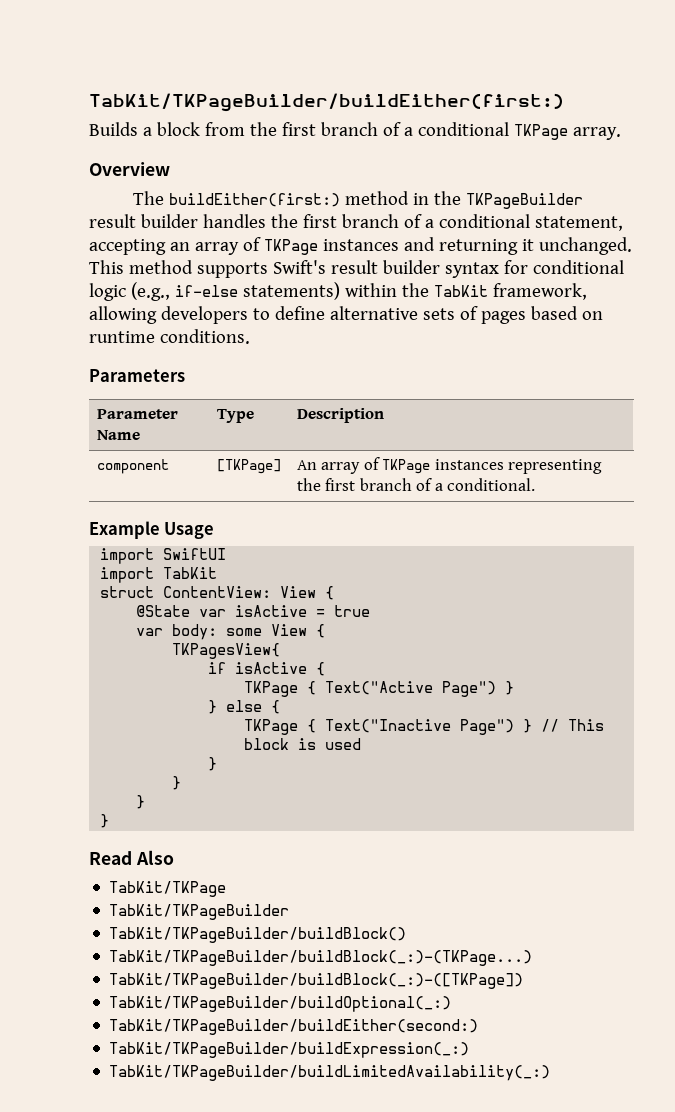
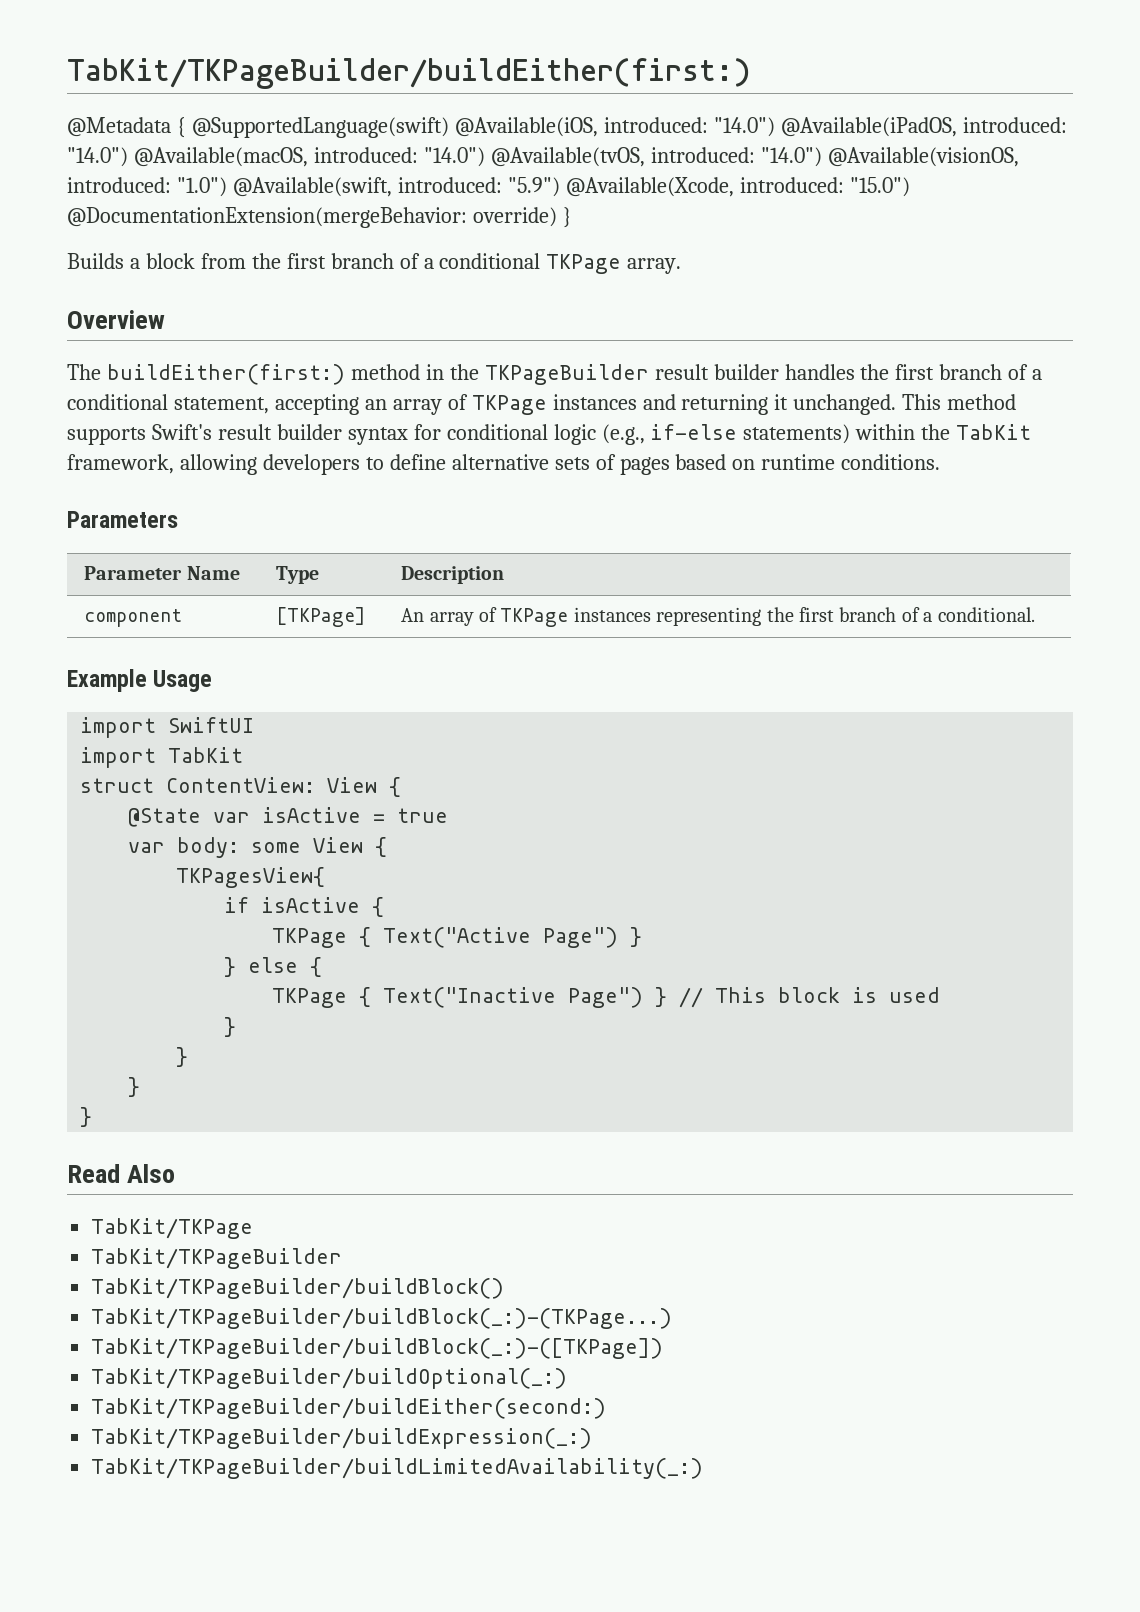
+ @Metadata { @SupportedLanguage(swift) @Available(iOS, introduced: "14.0") @Available(iPadOS, introduced: "14.0") @Available(macOS, introduced: "14.0") @Available(tvOS, introduced: "14.0") @Available(visionOS, introduced: "1.0") @Available(swift, introduced: "5.9") @Available(Xcode, introduced: "15.0") @DocumentationExtension(mergeBehavior: override) }

